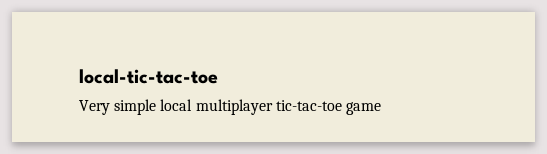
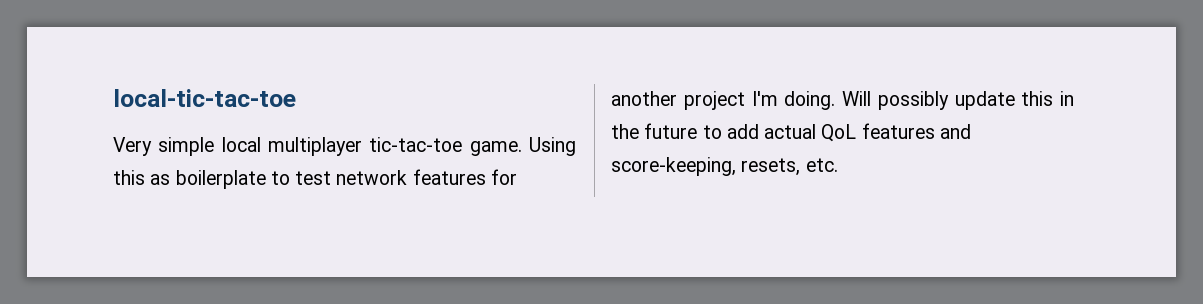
- Very simple local multiplayer tic-tac-toe game
+ Very simple local multiplayer tic-tac-toe game. Using this as boilerplate to test network features for another project I'm doing. Will possibly update this in the future to add actual QoL features and score-keeping, resets, etc.

